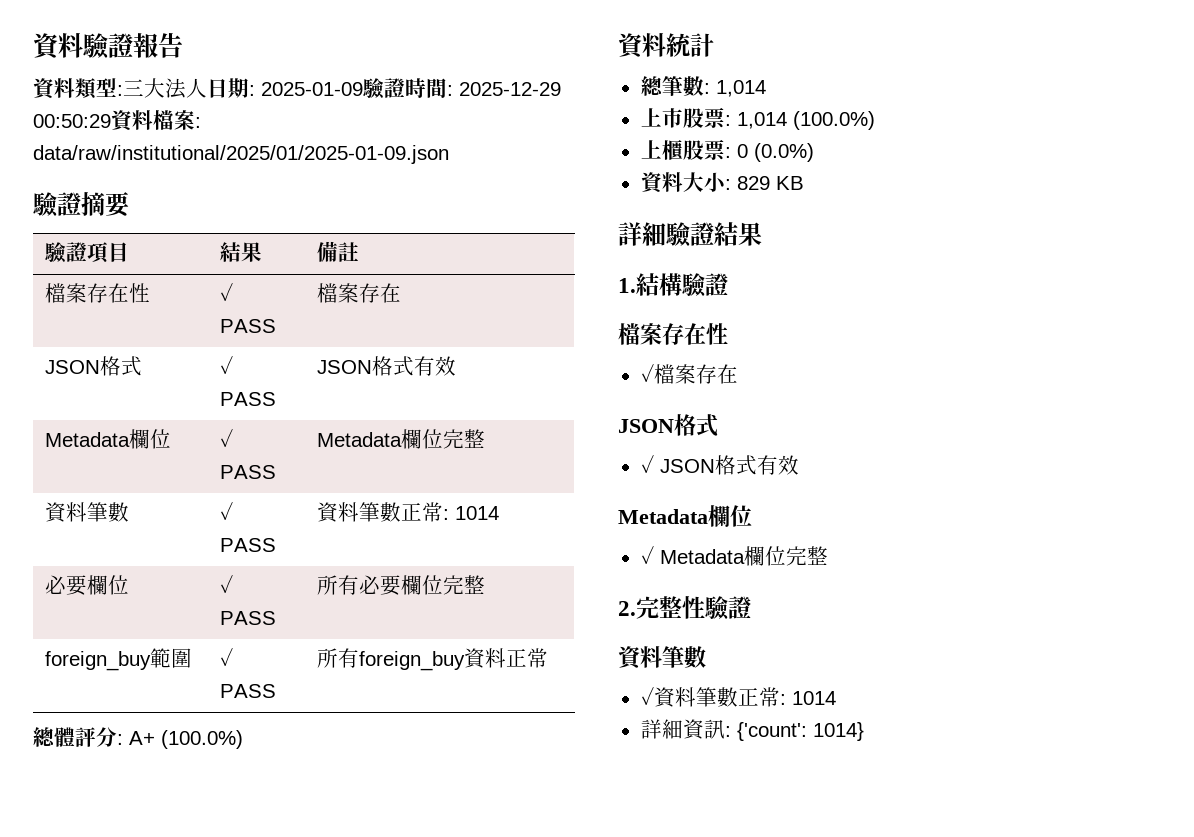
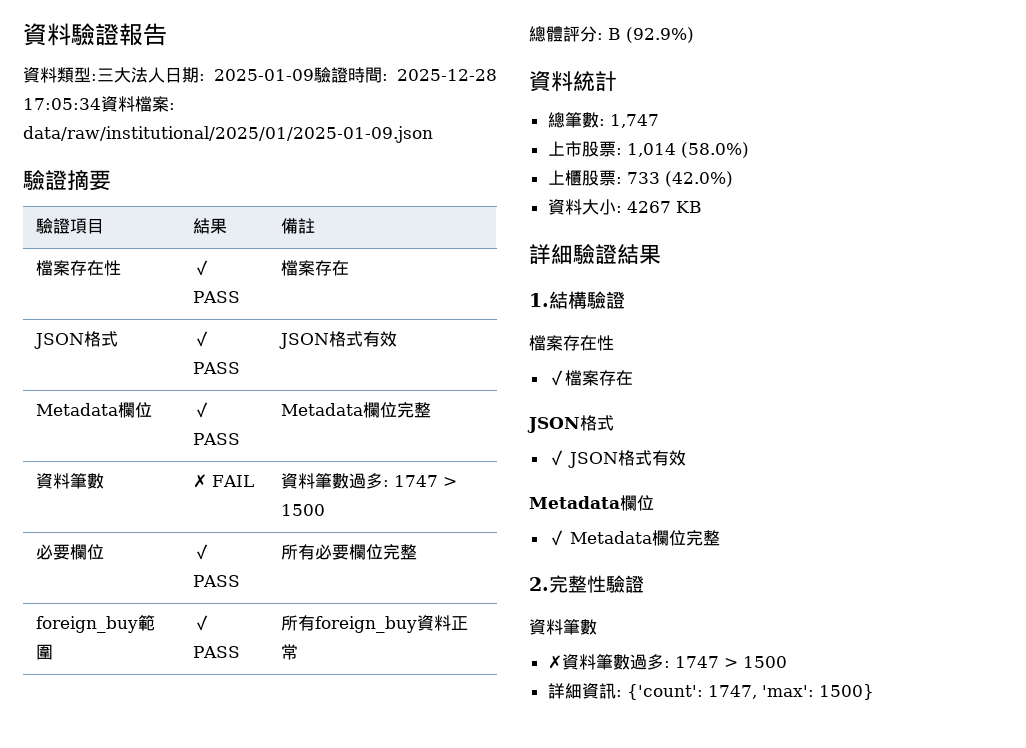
- 資料類型:三大法人日期: 2025-01-09驗證時間: 2025-12-29 00:50:29資料檔案: data/raw/institutional/2025/01/2025-01-09.json
+ 資料類型:三大法人日期: 2025-01-09驗證時間: 2025-12-28 17:05:34資料檔案: data/raw/institutional/2025/01/2025-01-09.json
- 資料筆數 | ✓ PASS | 資料筆數正常: 1014
+ 資料筆數 | ✗ FAIL | 資料筆數過多: 1747 > 1500
- 總體評分: A+ (100.0%)
+ 總體評分: B (92.9%)
- 總筆數: 1,014
+ 總筆數: 1,747
- 上市股票: 1,014 (100.0%)
+ 上市股票: 1,014 (58.0%)
- 上櫃股票: 0 (0.0%)
+ 上櫃股票: 733 (42.0%)
- 資料大小: 829 KB
+ 資料大小: 4267 KB
- ✓資料筆數正常: 1014
+ ✗資料筆數過多: 1747 > 1500
- 詳細資訊: {'count': 1014}
+ 詳細資訊: {'count': 1747, 'max': 1500}

